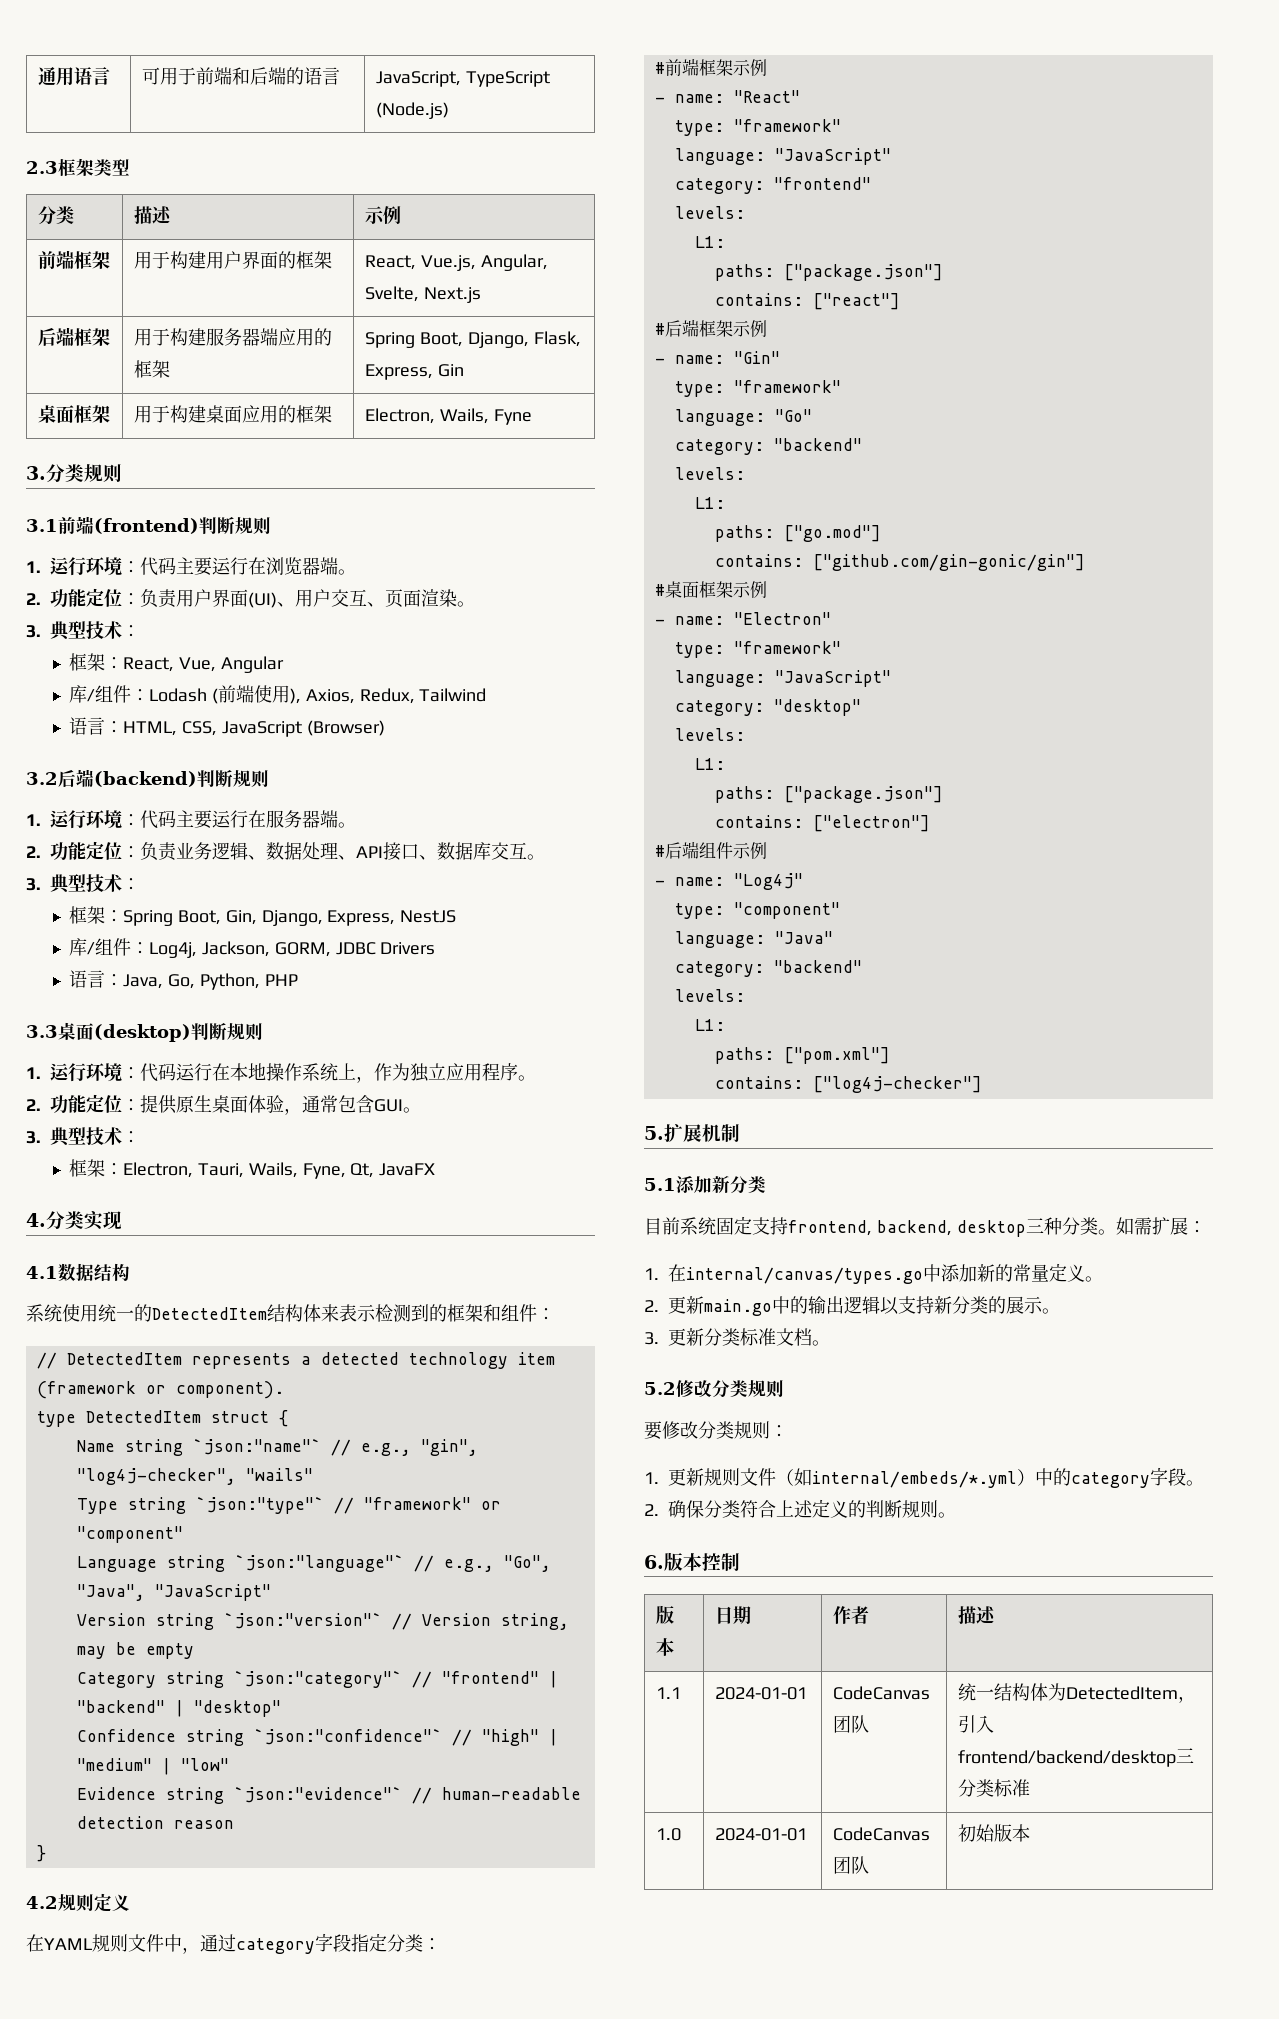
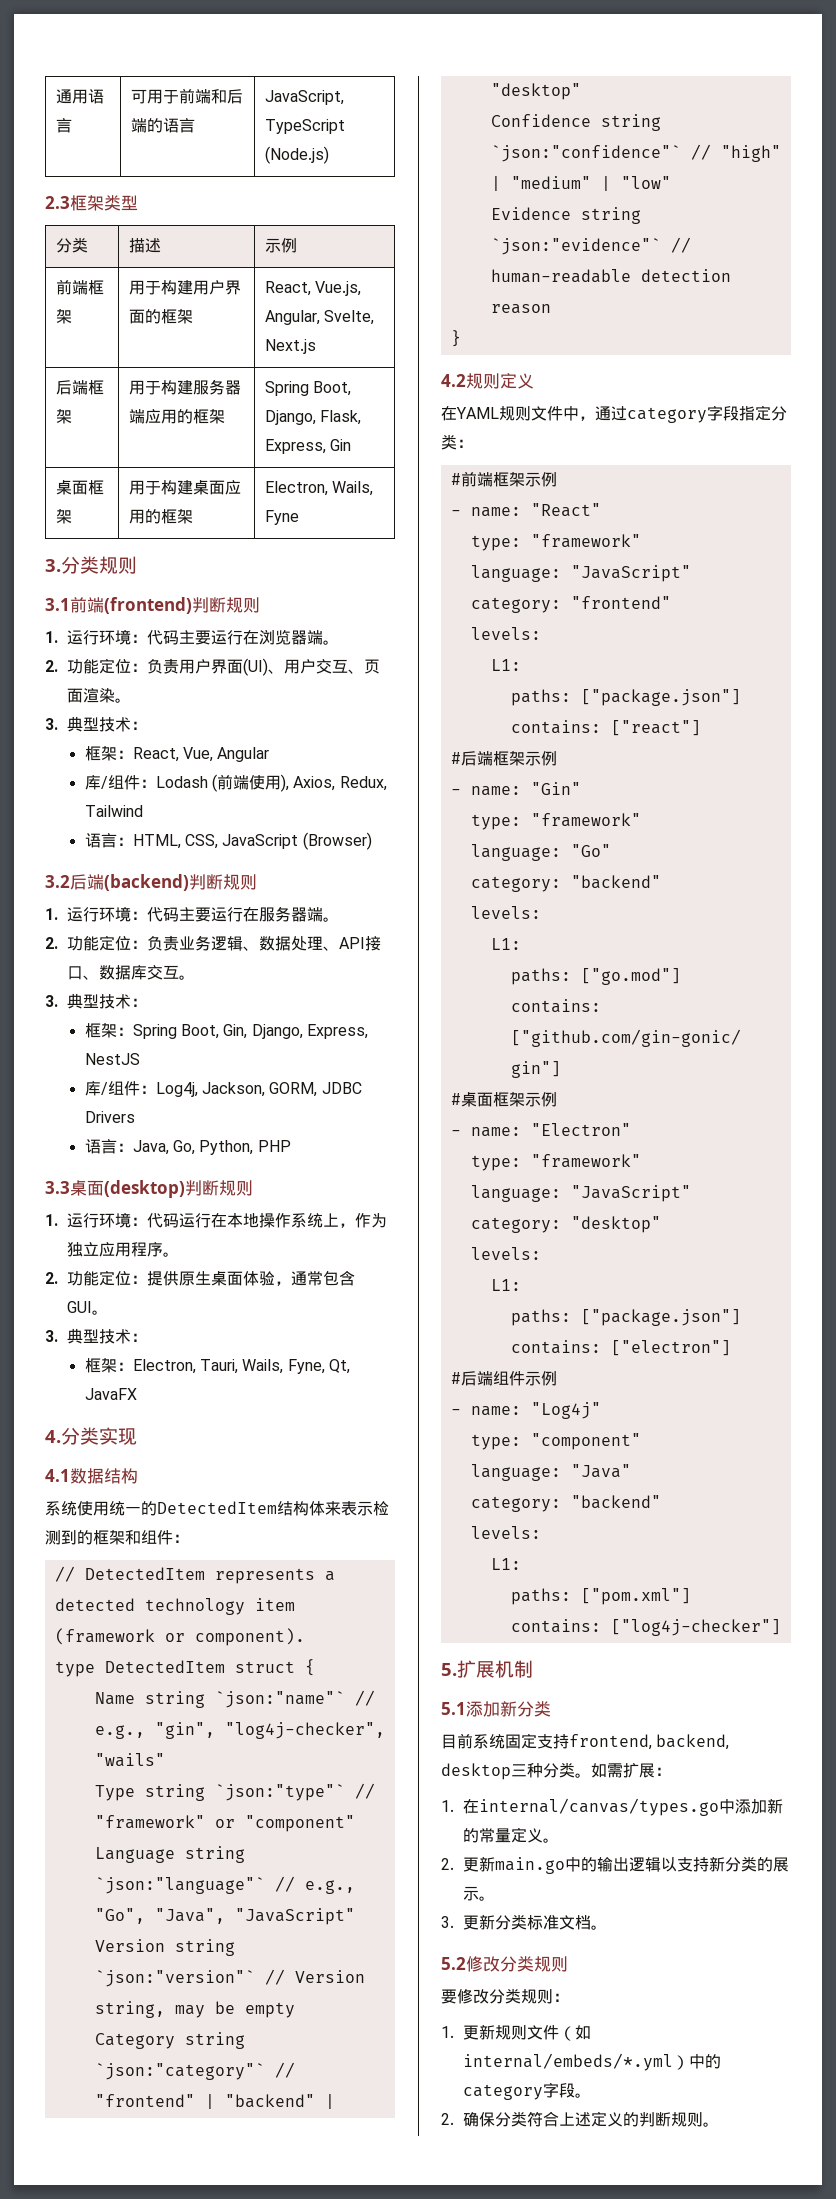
- 6.版本控制
- 版本 | 日期 | 作者 | 描述
- 1.1 | 2024-01-01 | CodeCanvas团队 | 统一结构体为DetectedItem，引入frontend/backend/desktop三分类标准
- 1.0 | 2024-01-01 | CodeCanvas团队 | 初始版本

